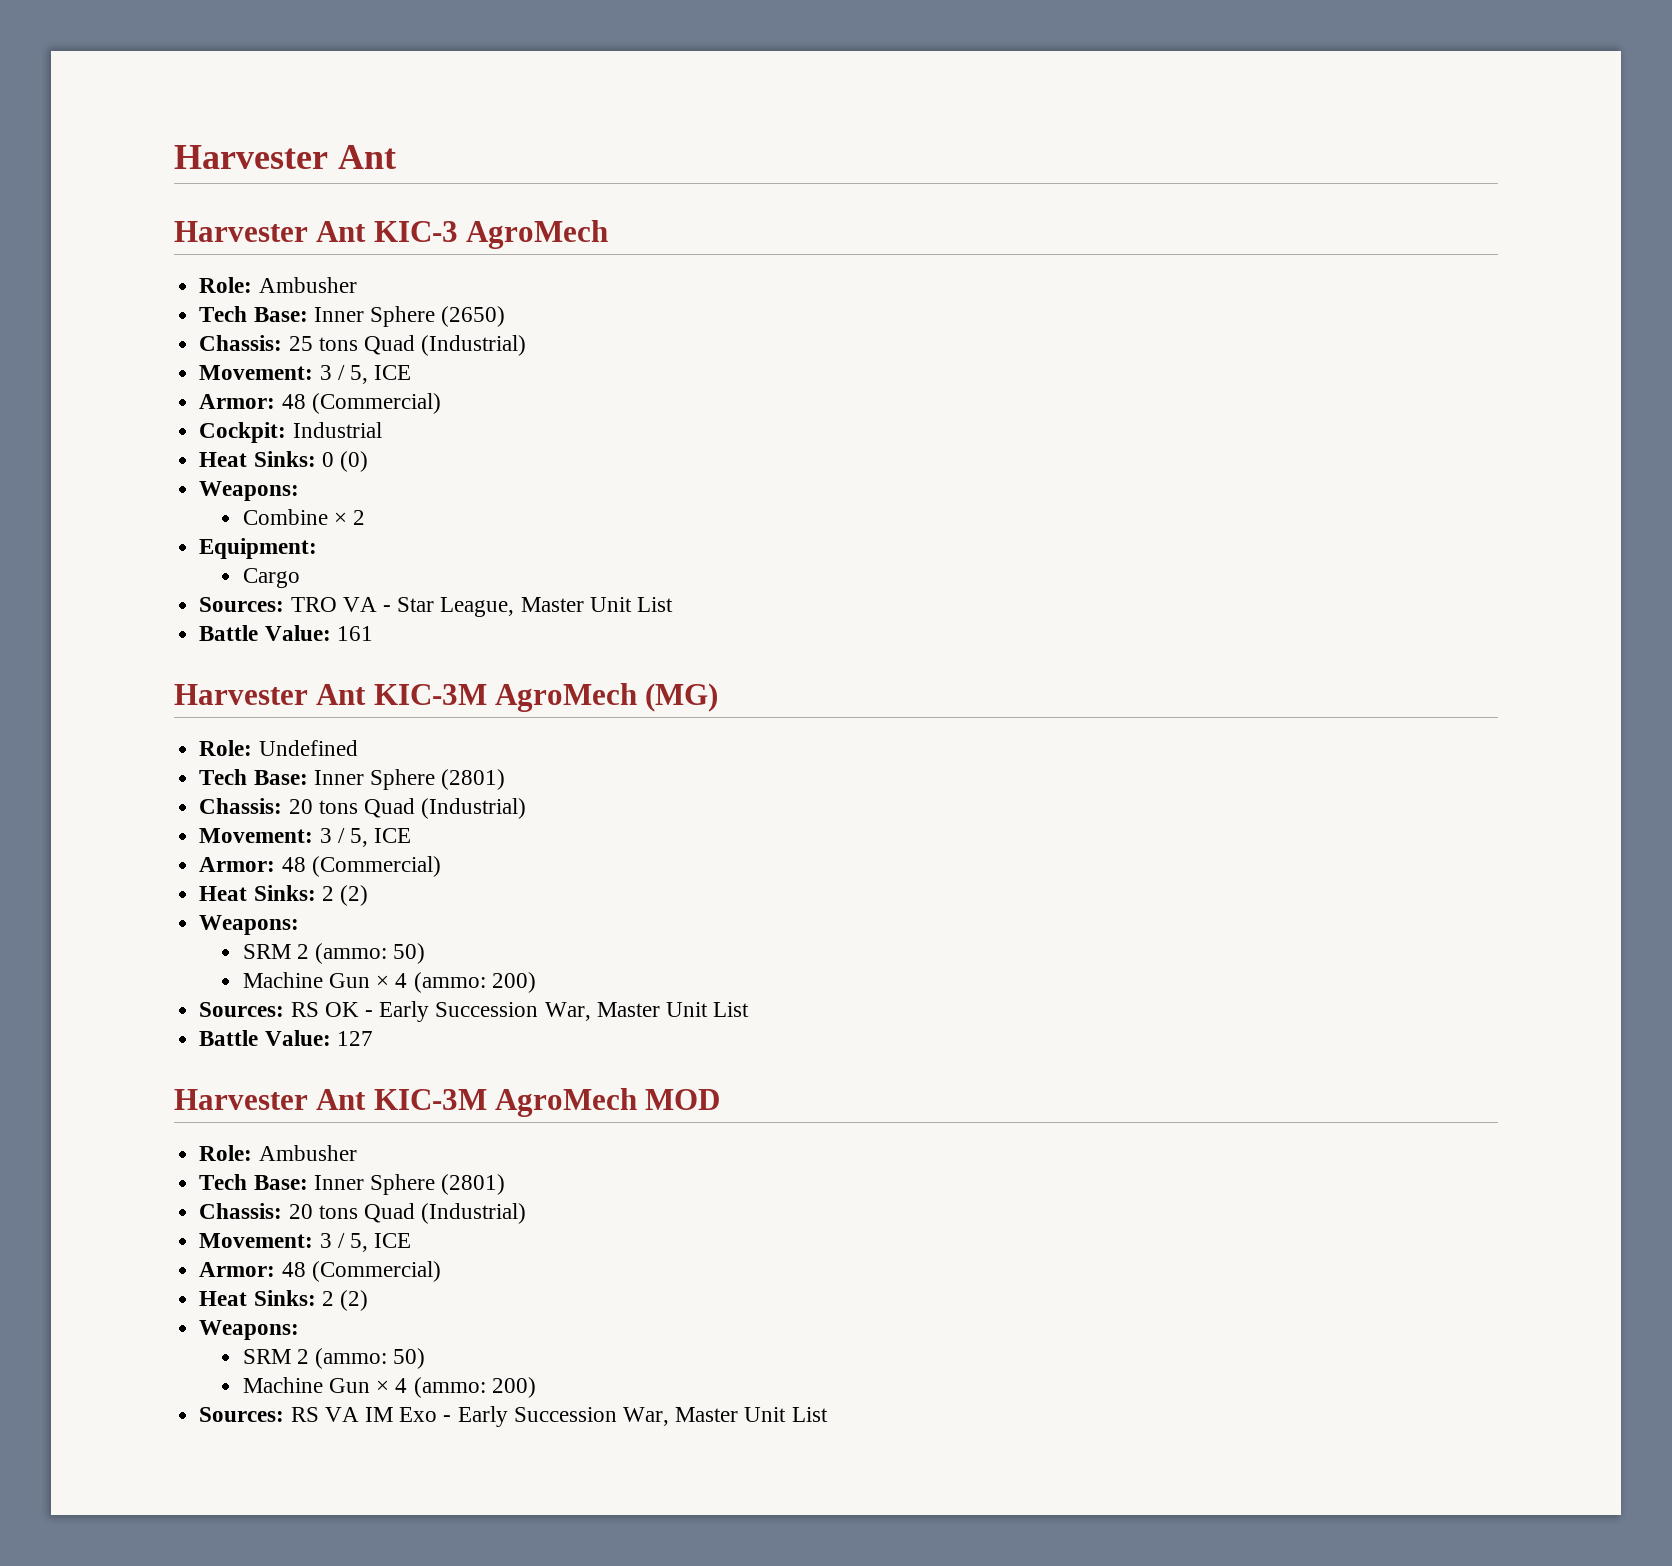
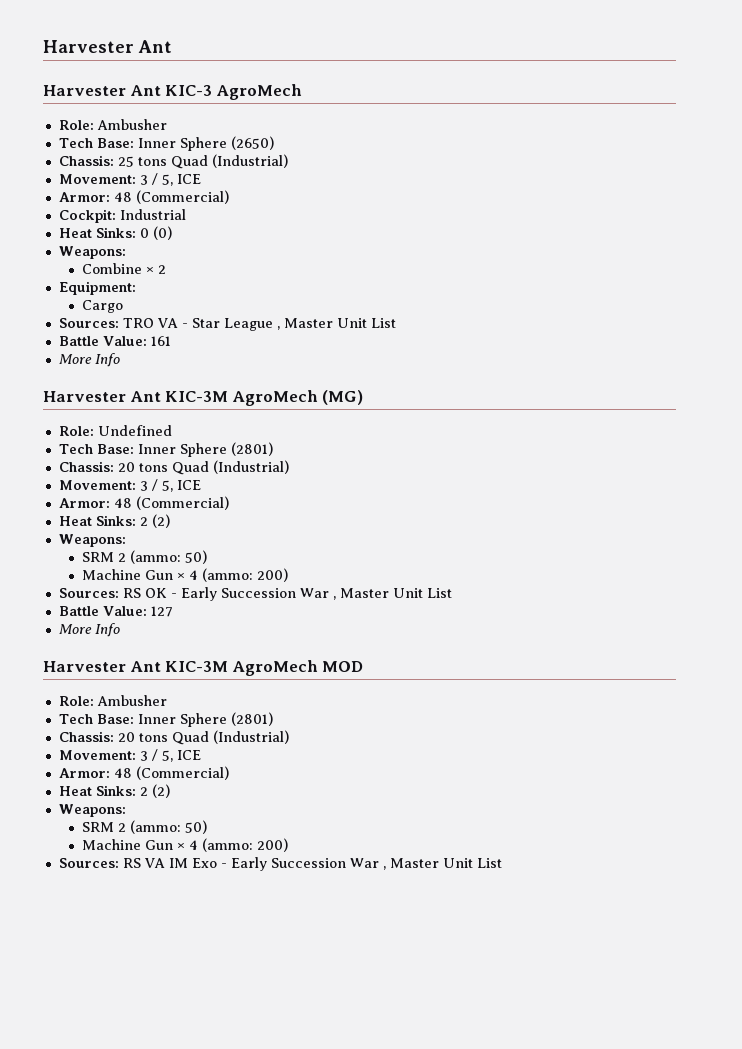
- Sources: TRO VA - Star League, Master Unit List
+ Sources: TRO VA - Star League , Master Unit List
  Battle Value: 161
+ More Info
- Sources: RS OK - Early Succession War, Master Unit List
+ Sources: RS OK - Early Succession War , Master Unit List
  Battle Value: 127
+ More Info
- Sources: RS VA IM Exo - Early Succession War, Master Unit List
+ Sources: RS VA IM Exo - Early Succession War , Master Unit List

